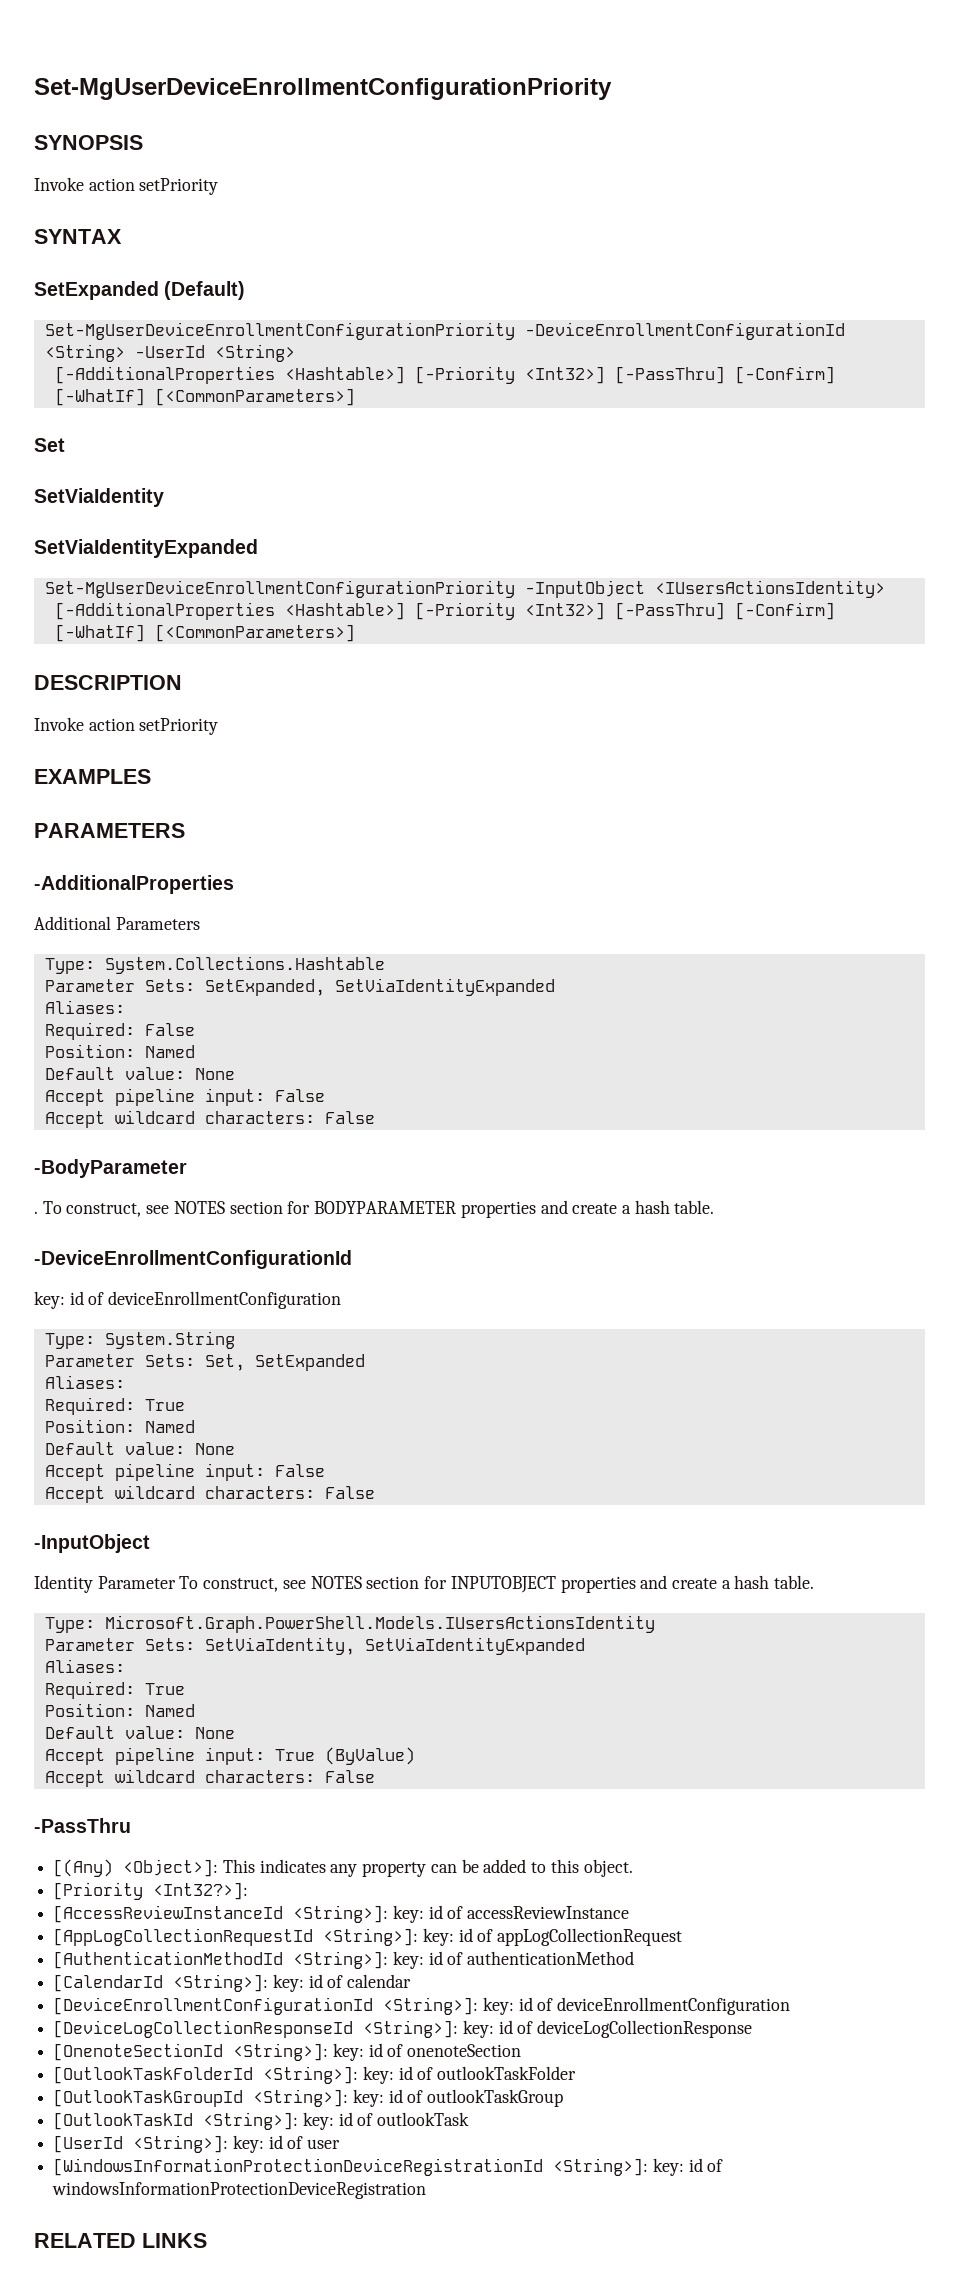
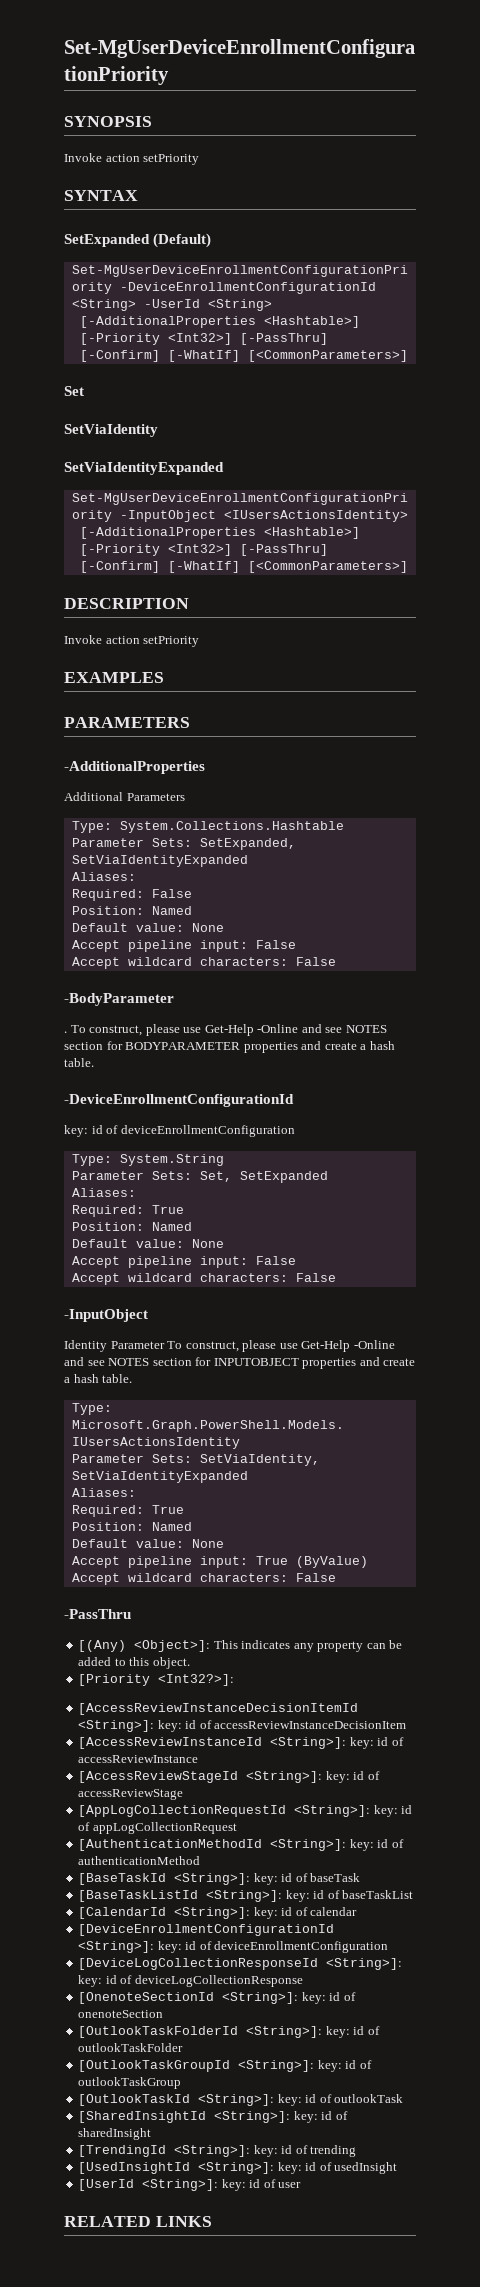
- To construct, see NOTES section for BODYPARAMETER properties and create a hash table.
+ To construct, please use Get-Help -Online and see NOTES section for BODYPARAMETER properties and create a hash table.
- Identity Parameter To construct, see NOTES section for INPUTOBJECT properties and create a hash table.
+ Identity Parameter To construct, please use Get-Help -Online and see NOTES section for INPUTOBJECT properties and create a hash table.
+ [AccessReviewInstanceDecisionItemId <String>]: key: id of accessReviewInstanceDecisionItem
+ [AccessReviewStageId <String>]: key: id of accessReviewStage
+ [BaseTaskId <String>]: key: id of baseTask
+ [BaseTaskListId <String>]: key: id of baseTaskList
+ [SharedInsightId <String>]: key: id of sharedInsight
+ [TrendingId <String>]: key: id of trending
+ [UsedInsightId <String>]: key: id of usedInsight
- [WindowsInformationProtectionDeviceRegistrationId <String>]: key: id of windowsInformationProtectionDeviceRegistration

